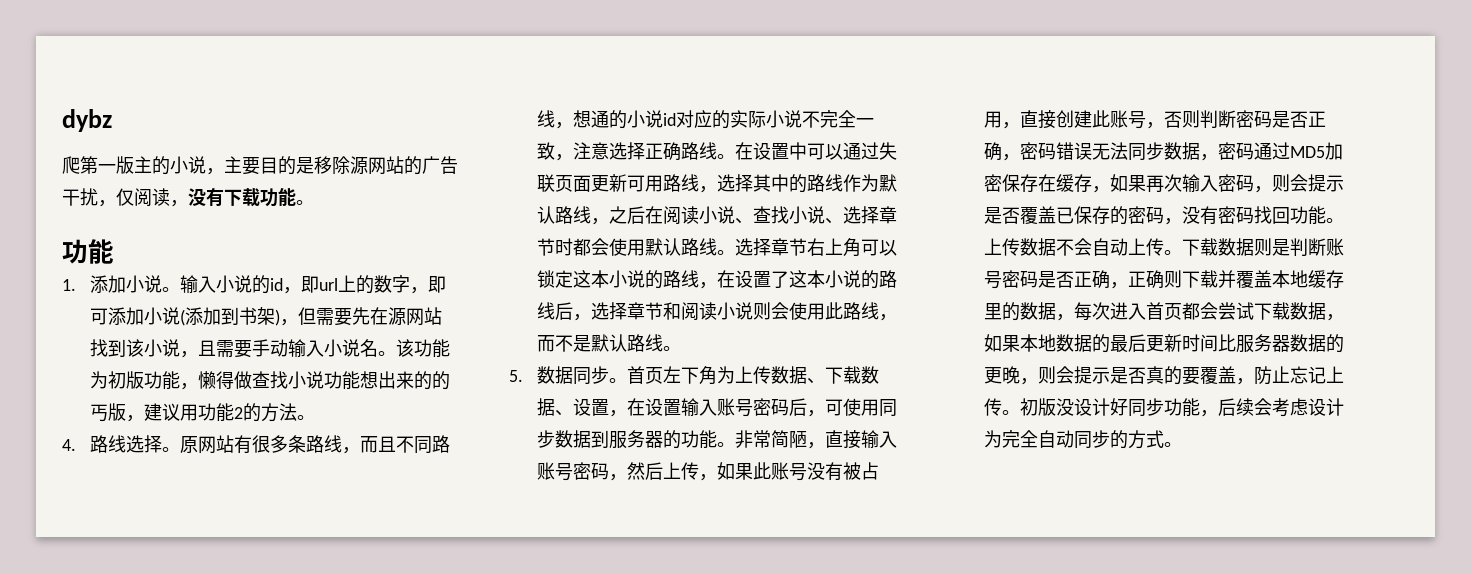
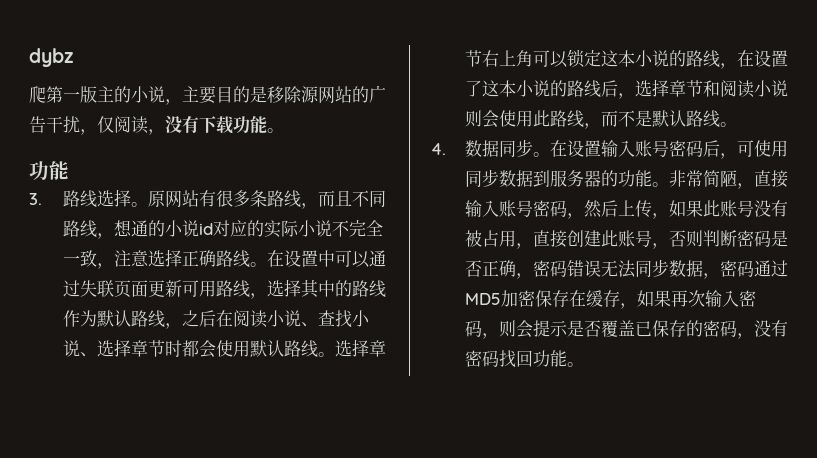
- 1.添加小说。输入小说的id，即url上的数字，即可添加小说(添加到书架)，但需要先在源网站找到该小说，且需要手动输入小说名。该功能为初版功能，懒得做查找小说功能想出来的的丐版，建议用功能2的方法。
- 4.路线选择。
+ 3.路线选择。
- 5.数据同步。
+ 4.数据同步。
- 首页左下角为上传数据、下载数据、设置，在设置输入账号密码后，可使用同步数据到服务器的功能。
+ 在设置输入账号密码后，可使用同步数据到服务器的功能。
- 上传数据不会自动上传。下载数据则是判断账号密码是否正确，正确则下载并覆盖本地缓存里的数据，每次进入首页都会尝试下载数据，如果本地数据的最后更新时间比服务器数据的更晚，则会提示是否真的要覆盖，防止忘记上传。初版没设计好同步功能，后续会考虑设计为完全自动同步的方式。

